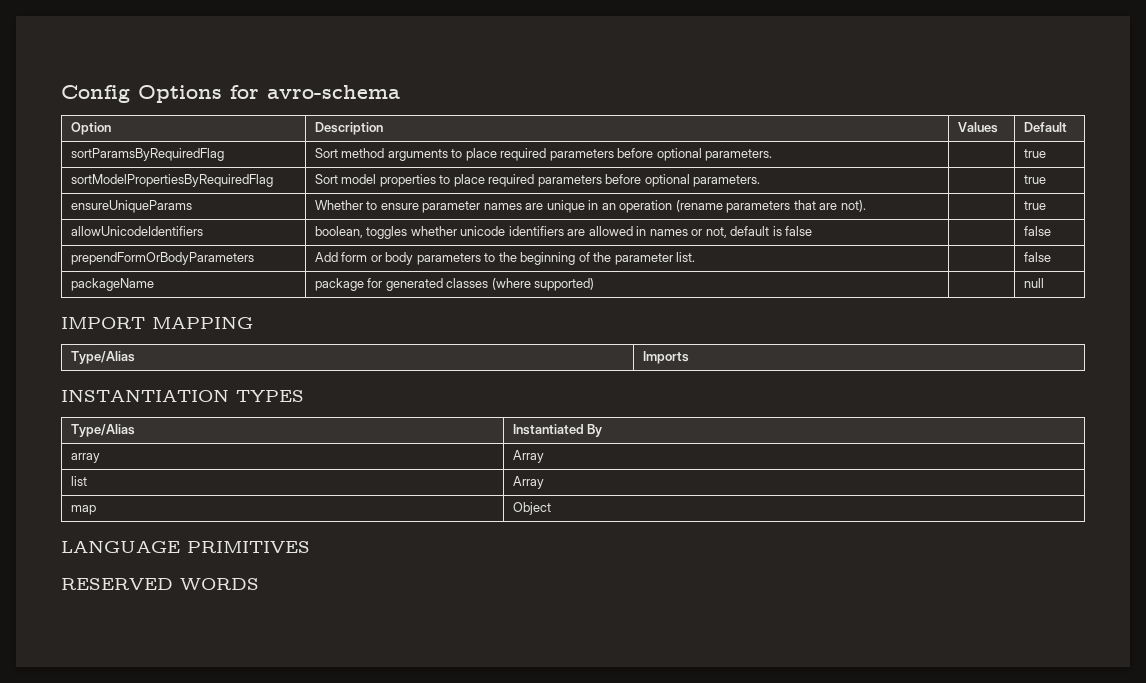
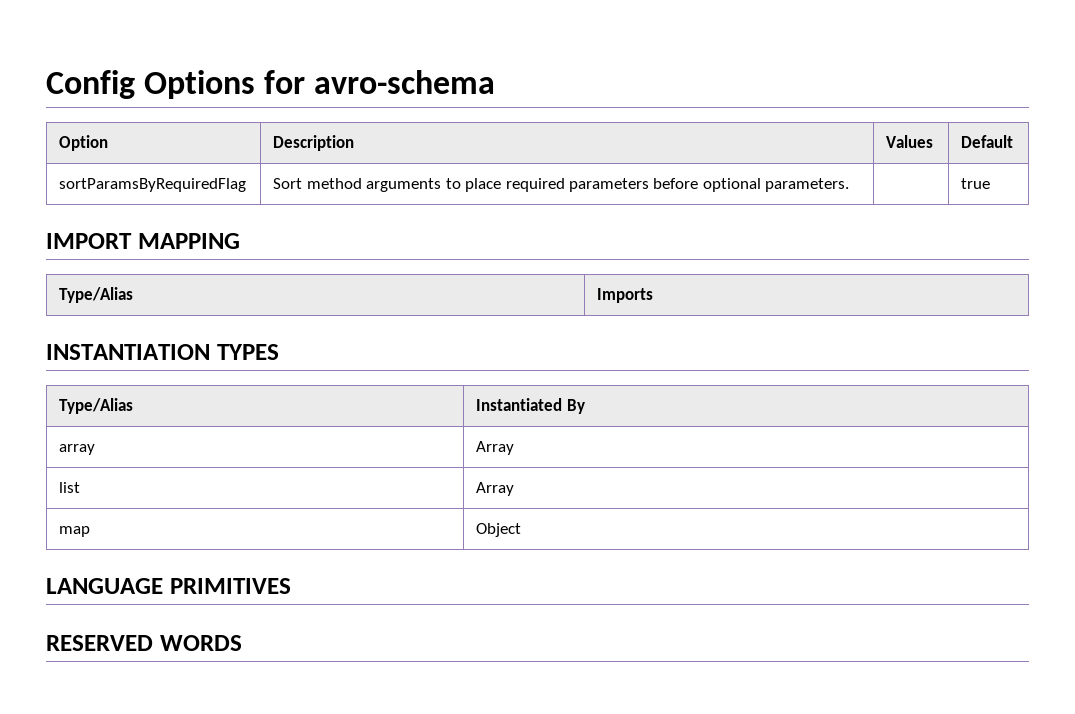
- sortModelPropertiesByRequiredFlag | Sort model properties to place required parameters before optional parameters. | | true
- ensureUniqueParams | Whether to ensure parameter names are unique in an operation (rename parameters that are not). | | true
- allowUnicodeIdentifiers | boolean, toggles whether unicode identifiers are allowed in names or not, default is false | | false
- prependFormOrBodyParameters | Add form or body parameters to the beginning of the parameter list. | | false
- packageName | package for generated classes (where supported) | | null

